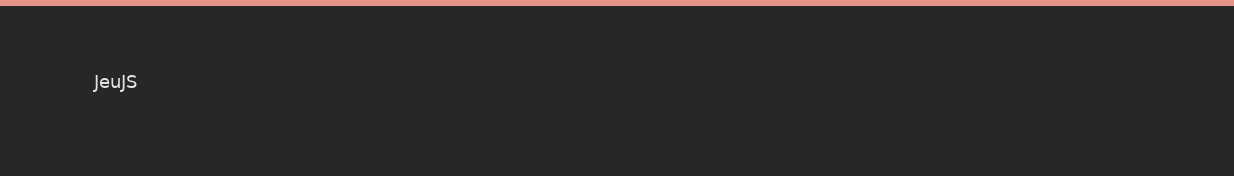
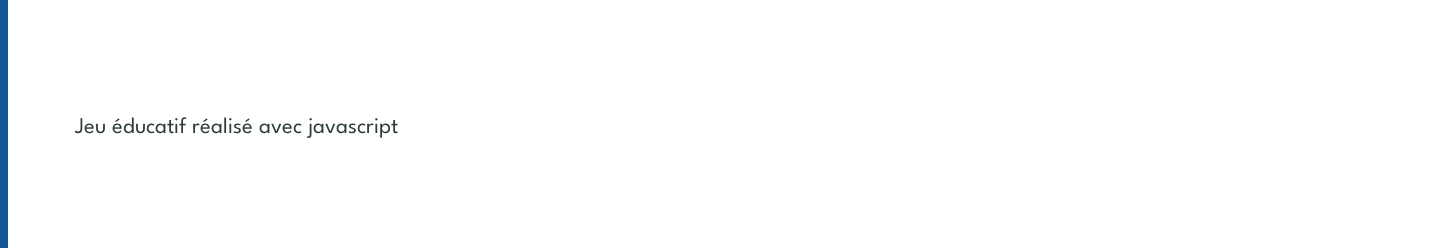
- JeuJS
+ Jeu éducatif réalisé avec javascript

